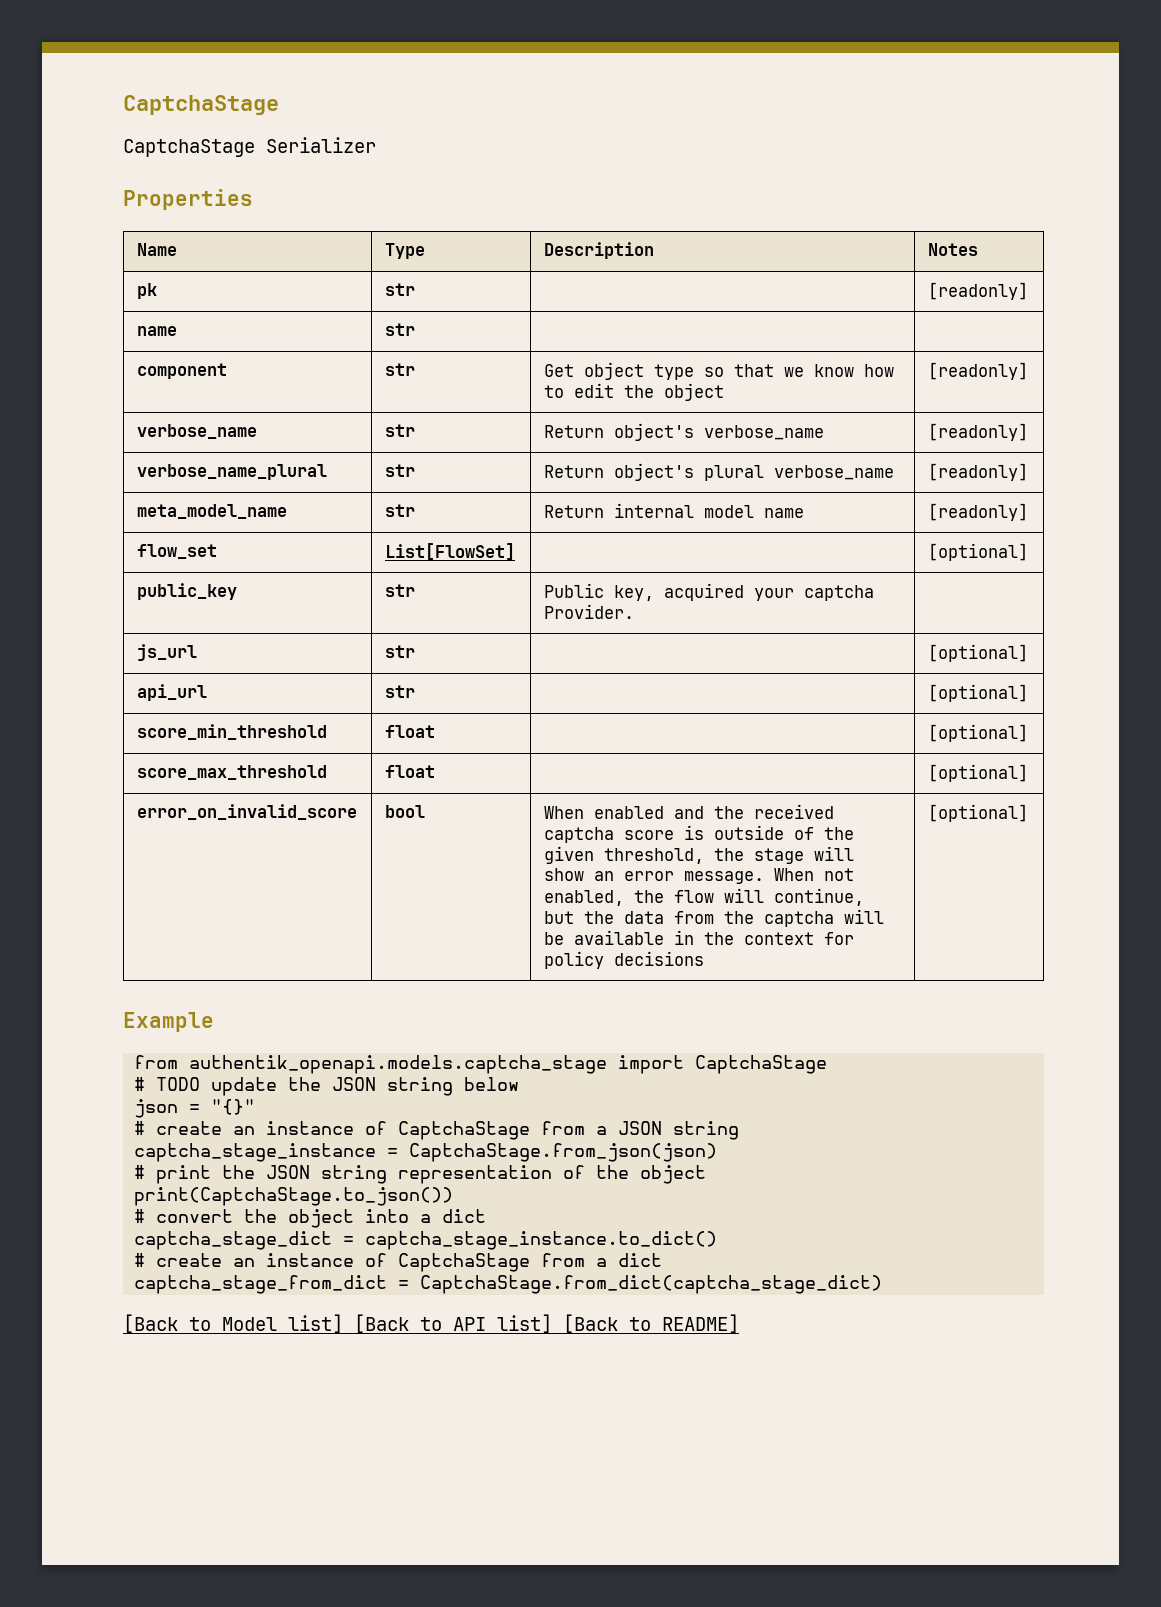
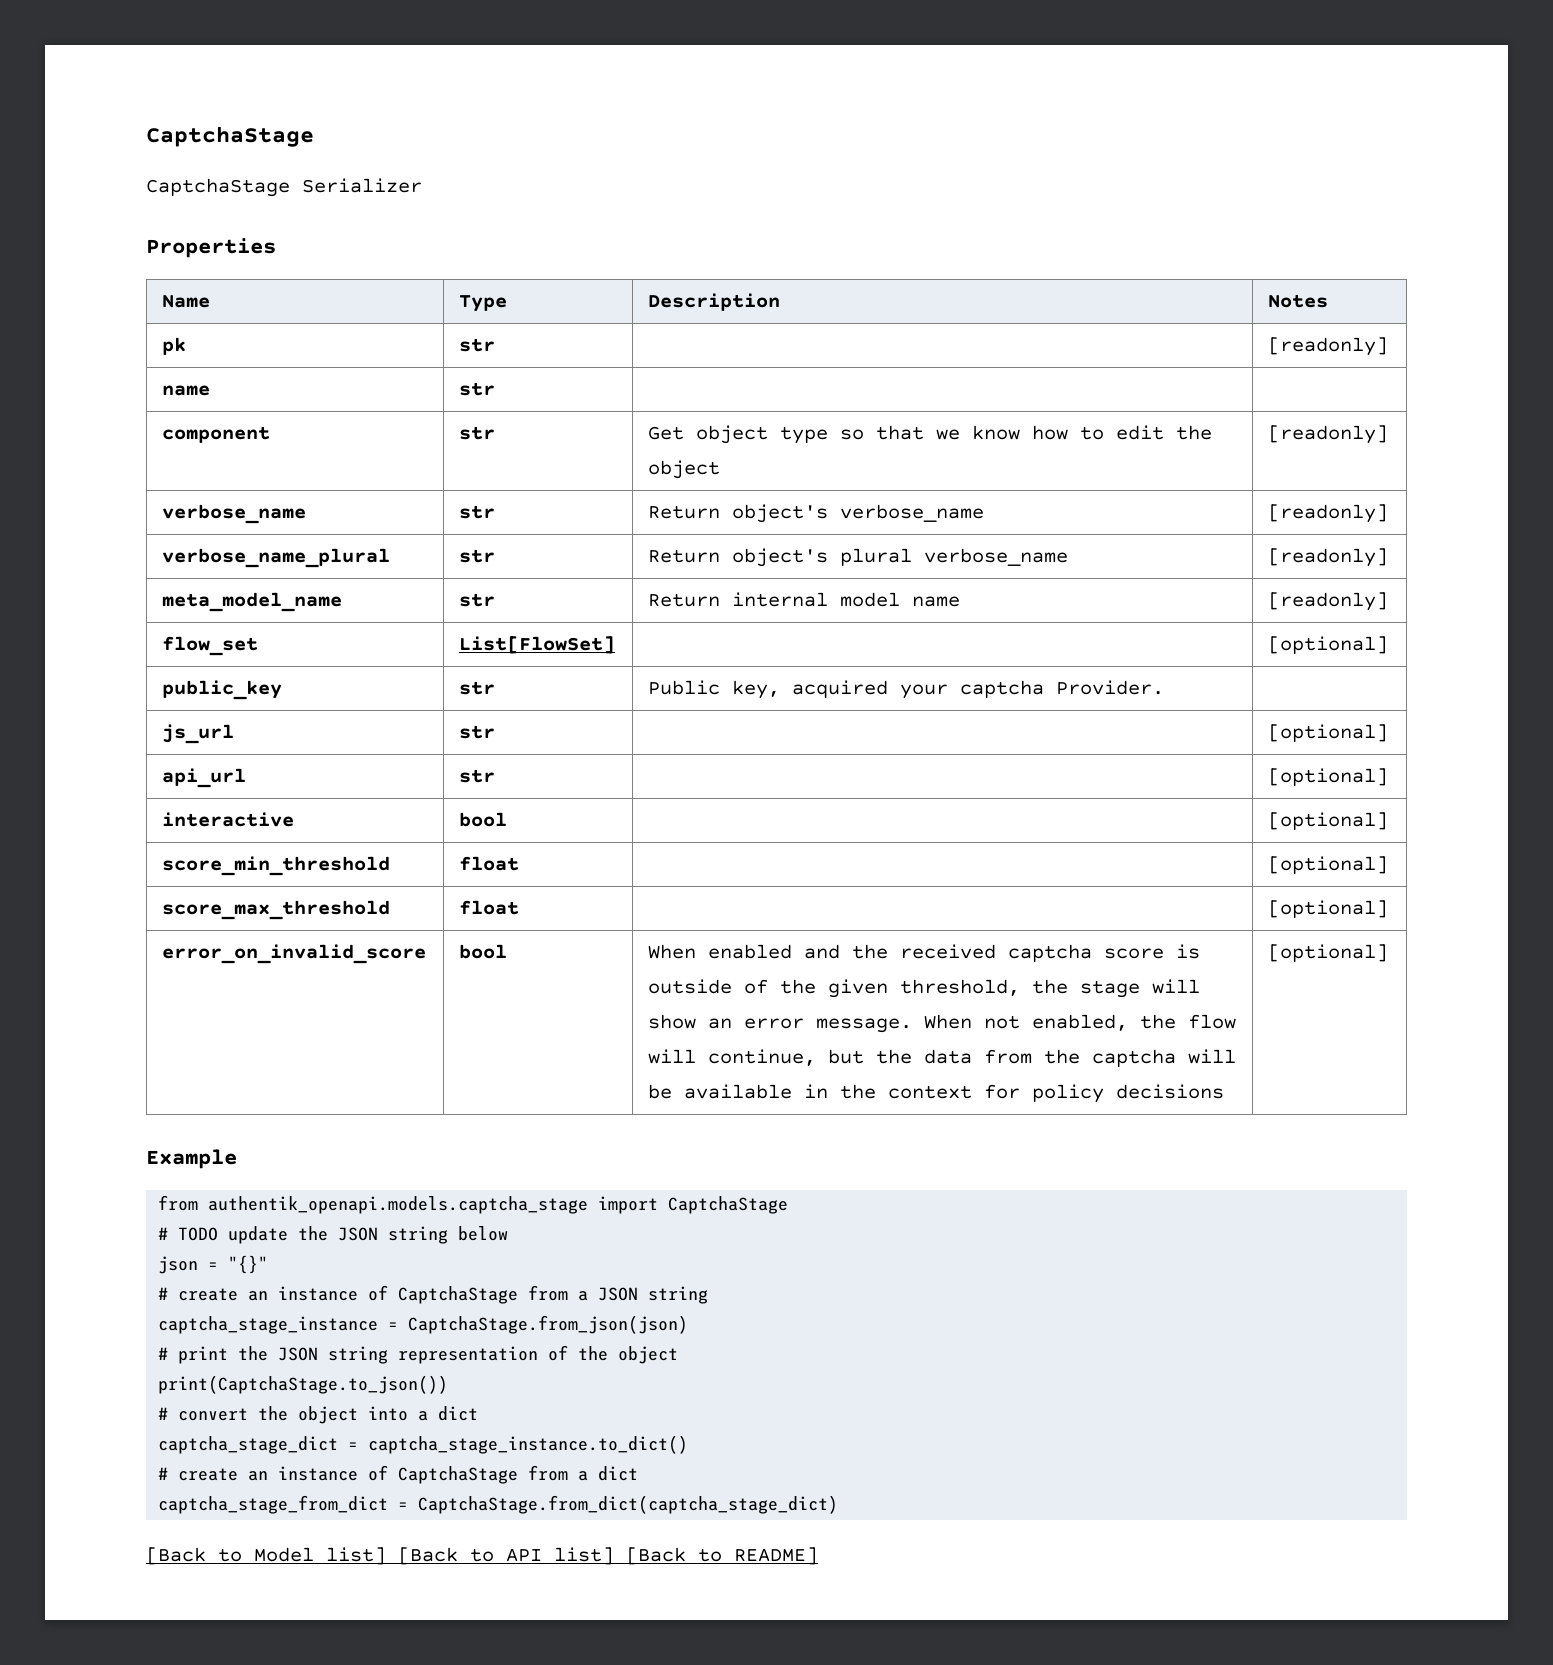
+ interactive | bool | | [optional]

